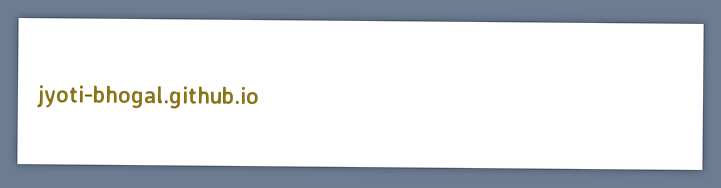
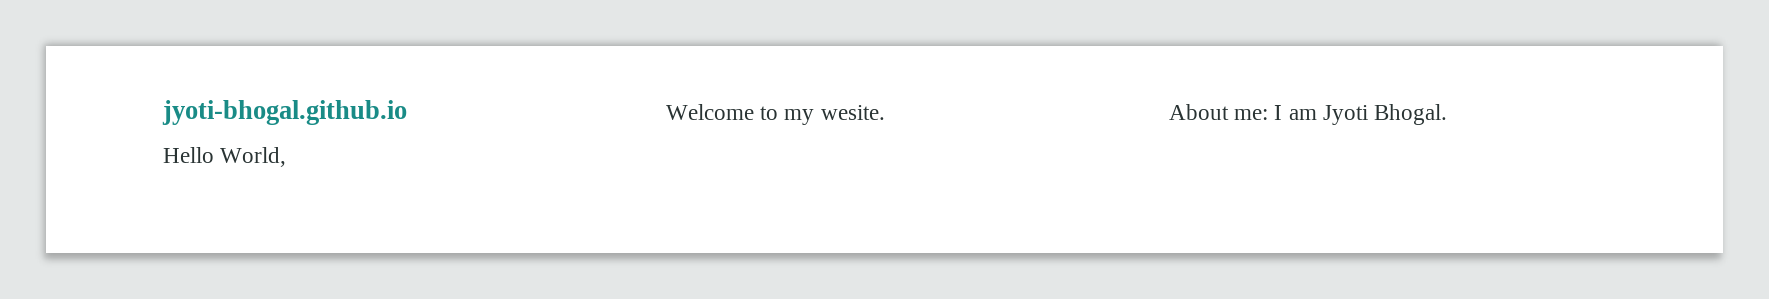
+ Hello World,
+ Welcome to my wesite.
+ About me: I am Jyoti Bhogal.

